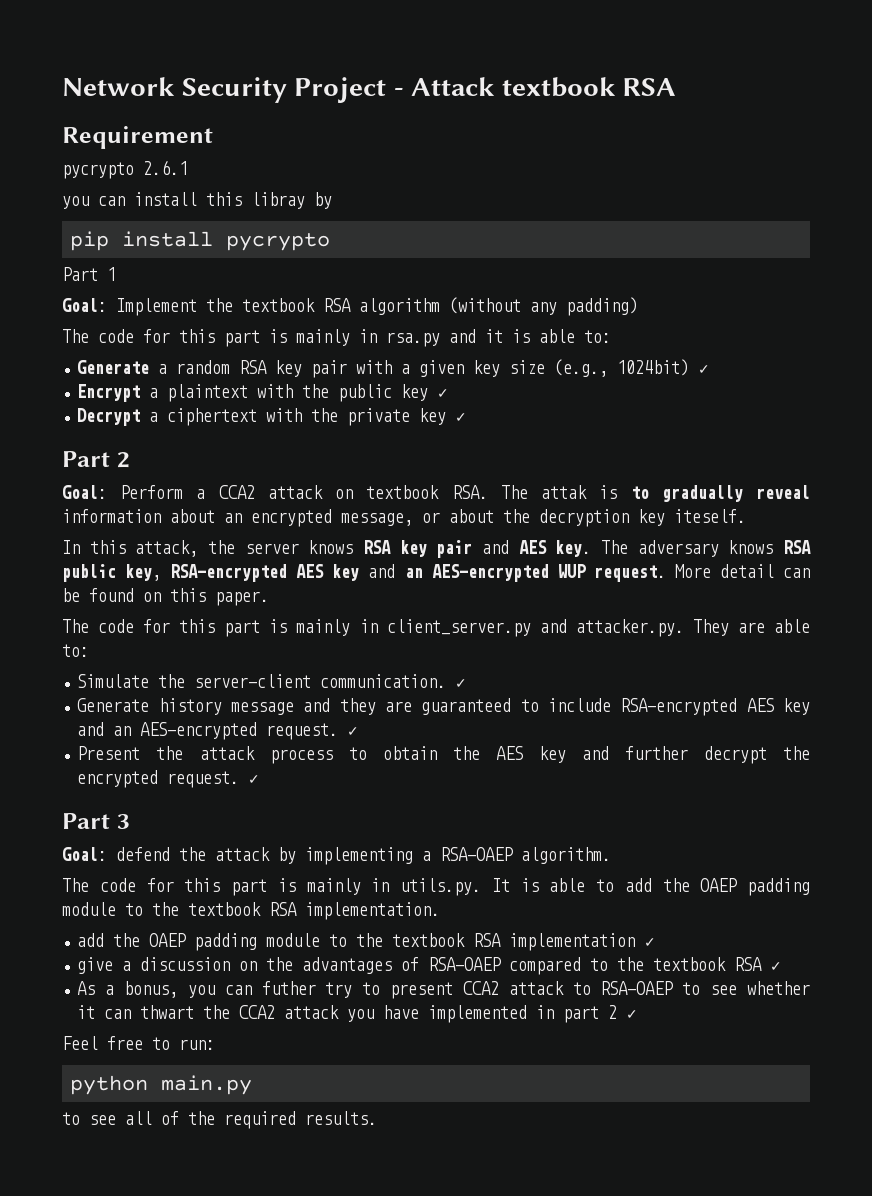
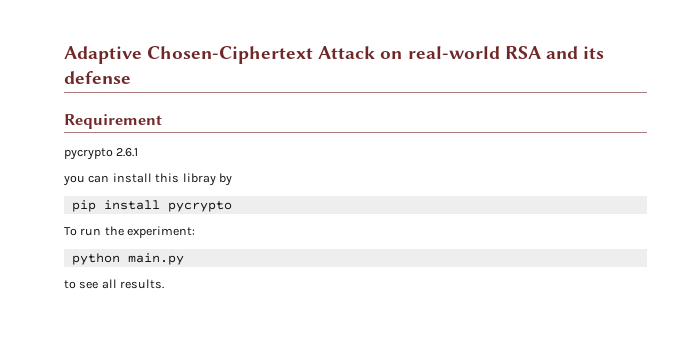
- Network Security Project - Attack textbook RSA
+ Adaptive Chosen-Ciphertext Attack on real-world RSA and its defense
- Part 1
- Goal: Implement the textbook RSA algorithm (without any padding)
- The code for this part is mainly in rsa.py and it is able to:
- Generate a random RSA key pair with a given key size (e.g., 1024bit) ✓
- Encrypt a plaintext with the public key ✓
- Decrypt a ciphertext with the private key ✓
- Part 2
- Goal: Perform a CCA2 attack on textbook RSA. The attak is to gradually reveal information about an encrypted message, or about the decryption key iteself.
- In this attack, the server knows RSA key pair and AES key. The adversary knows RSA public key, RSA-encrypted AES key and an AES-encrypted WUP request. More detail can be found on this paper.
- The code for this part is mainly in client_server.py and attacker.py. They are able to:
- Simulate the server-client communication. ✓
- Generate history message and they are guaranteed to include RSA-encrypted AES key and an AES-encrypted request. ✓
- Present the attack process to obtain the AES key and further decrypt the encrypted request. ✓
- Part 3
- Goal: defend the attack by implementing a RSA-OAEP algorithm.
- The code for this part is mainly in utils.py. It is able to add the OAEP padding module to the textbook RSA implementation.
- add the OAEP padding module to the textbook RSA implementation ✓
- give a discussion on the advantages of RSA-OAEP compared to the textbook RSA ✓
- As a bonus, you can futher try to present CCA2 attack to RSA-OAEP to see whether it can thwart the CCA2 attack you have implemented in part 2 ✓
- Feel free to run:
+ To run the experiment:
- to see all of the required results.
+ to see all results.

